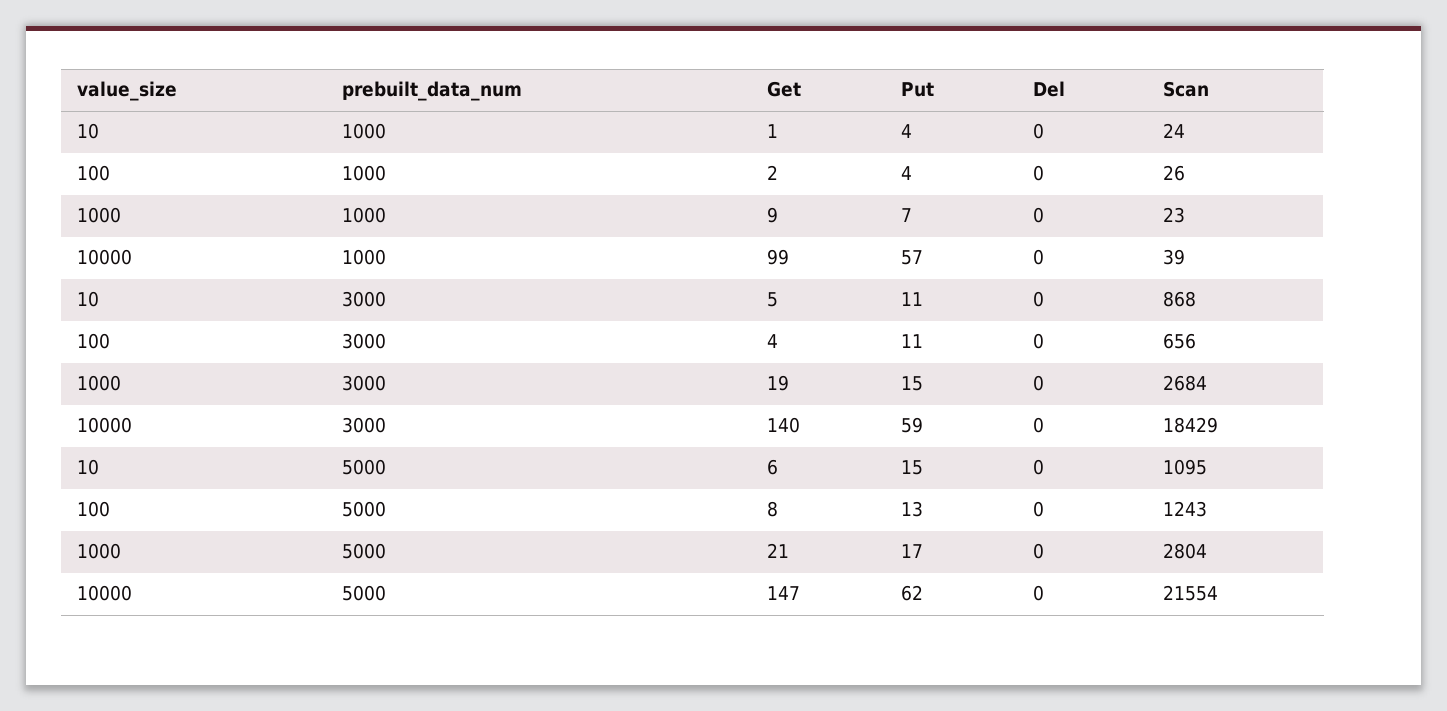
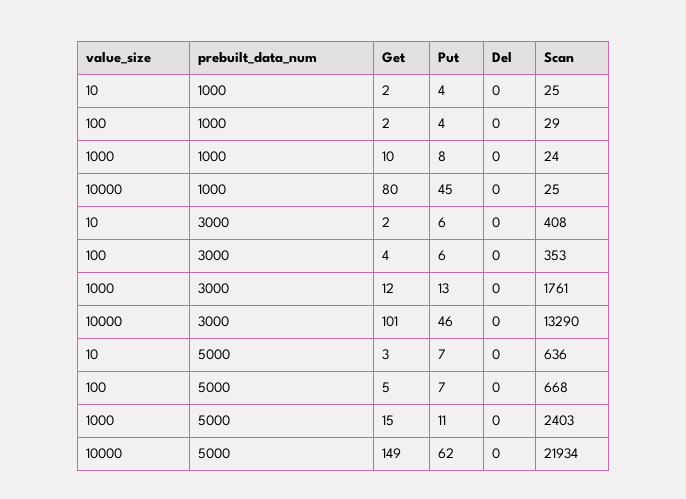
- 10 | 1000 | 1 | 4 | 0 | 24
+ 10 | 1000 | 2 | 4 | 0 | 25
- 100 | 1000 | 2 | 4 | 0 | 26
+ 100 | 1000 | 2 | 4 | 0 | 29
- 1000 | 1000 | 9 | 7 | 0 | 23
+ 1000 | 1000 | 10 | 8 | 0 | 24
- 10000 | 1000 | 99 | 57 | 0 | 39
+ 10000 | 1000 | 80 | 45 | 0 | 25
- 10 | 3000 | 5 | 11 | 0 | 868
+ 10 | 3000 | 2 | 6 | 0 | 408
- 100 | 3000 | 4 | 11 | 0 | 656
+ 100 | 3000 | 4 | 6 | 0 | 353
- 1000 | 3000 | 19 | 15 | 0 | 2684
+ 1000 | 3000 | 12 | 13 | 0 | 1761
- 10000 | 3000 | 140 | 59 | 0 | 18429
+ 10000 | 3000 | 101 | 46 | 0 | 13290
- 10 | 5000 | 6 | 15 | 0 | 1095
+ 10 | 5000 | 3 | 7 | 0 | 636
- 100 | 5000 | 8 | 13 | 0 | 1243
+ 100 | 5000 | 5 | 7 | 0 | 668
- 1000 | 5000 | 21 | 17 | 0 | 2804
+ 1000 | 5000 | 15 | 11 | 0 | 2403
- 10000 | 5000 | 147 | 62 | 0 | 21554
+ 10000 | 5000 | 149 | 62 | 0 | 21934

